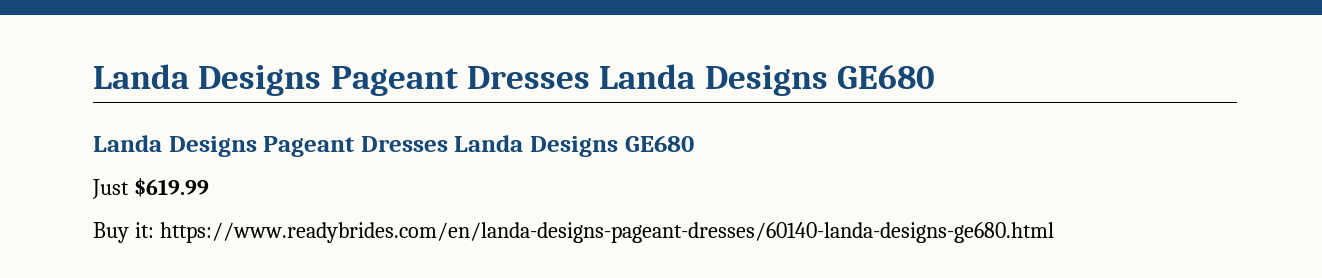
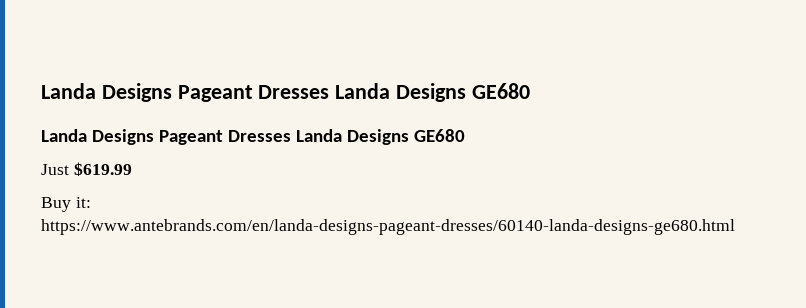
- Buy it: https://www.readybrides.com/en/landa-designs-pageant-dresses/60140-landa-designs-ge680.html
+ Buy it: https://www.antebrands.com/en/landa-designs-pageant-dresses/60140-landa-designs-ge680.html

